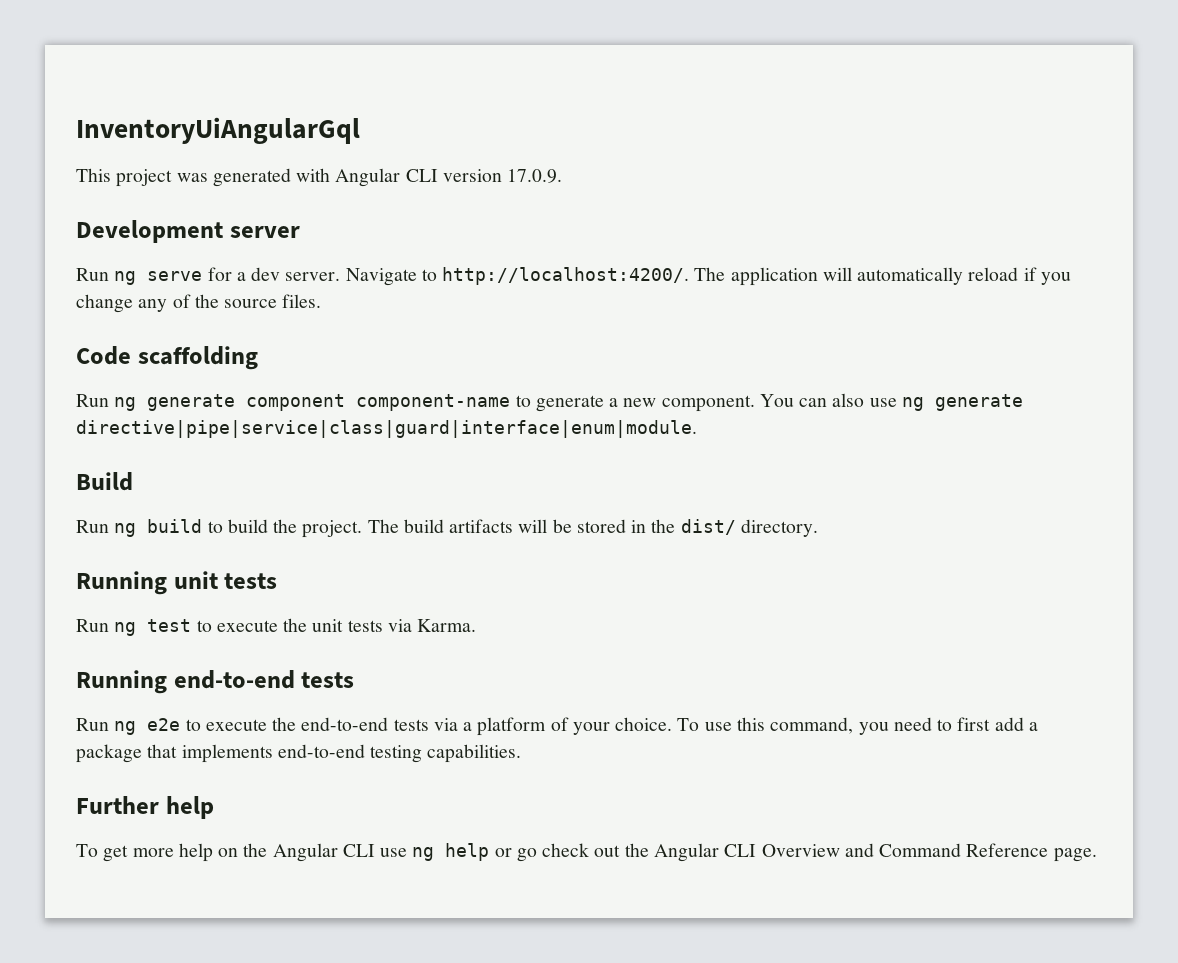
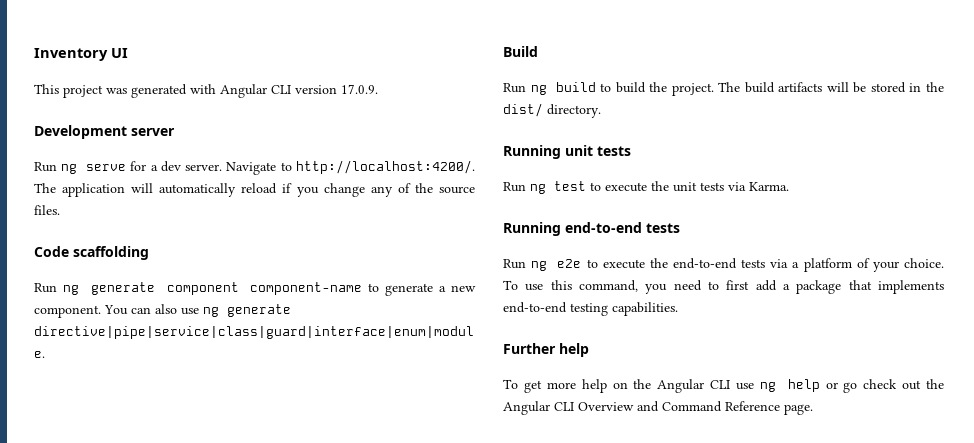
- InventoryUiAngularGql
+ Inventory UI

